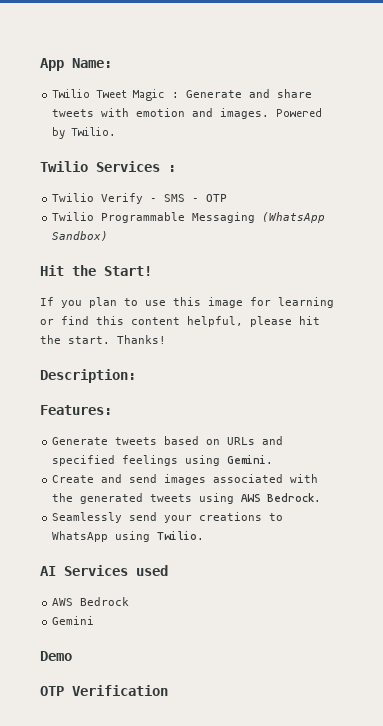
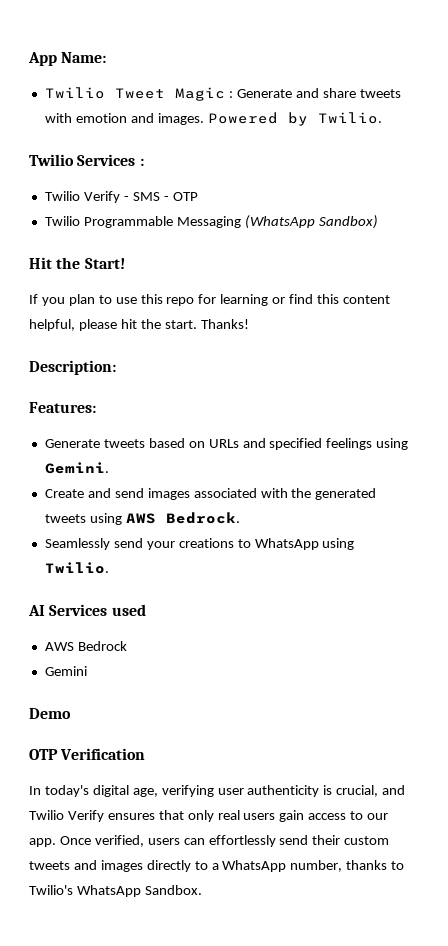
- If you plan to use this image for learning or find this content helpful, please hit the start.
+ If you plan to use this repo for learning or find this content helpful, please hit the start.
+ In today's digital age, verifying user authenticity is crucial, and Twilio Verify ensures that only real users gain access to our app. Once verified, users can effortlessly send their custom tweets and images directly to a WhatsApp number, thanks to Twilio's WhatsApp Sandbox.

